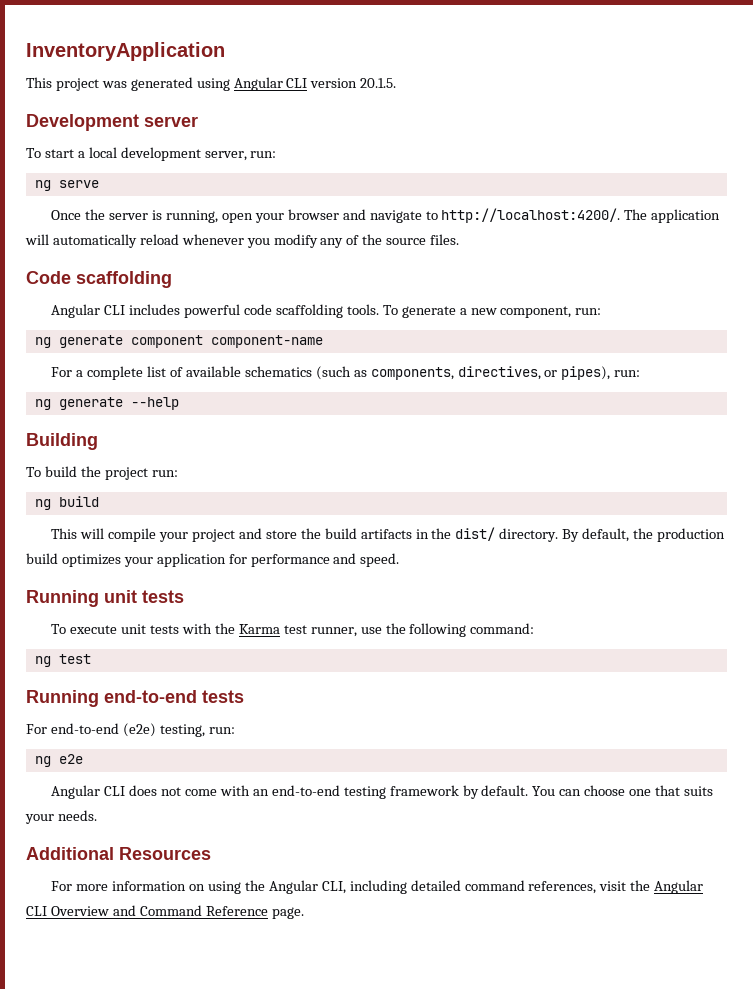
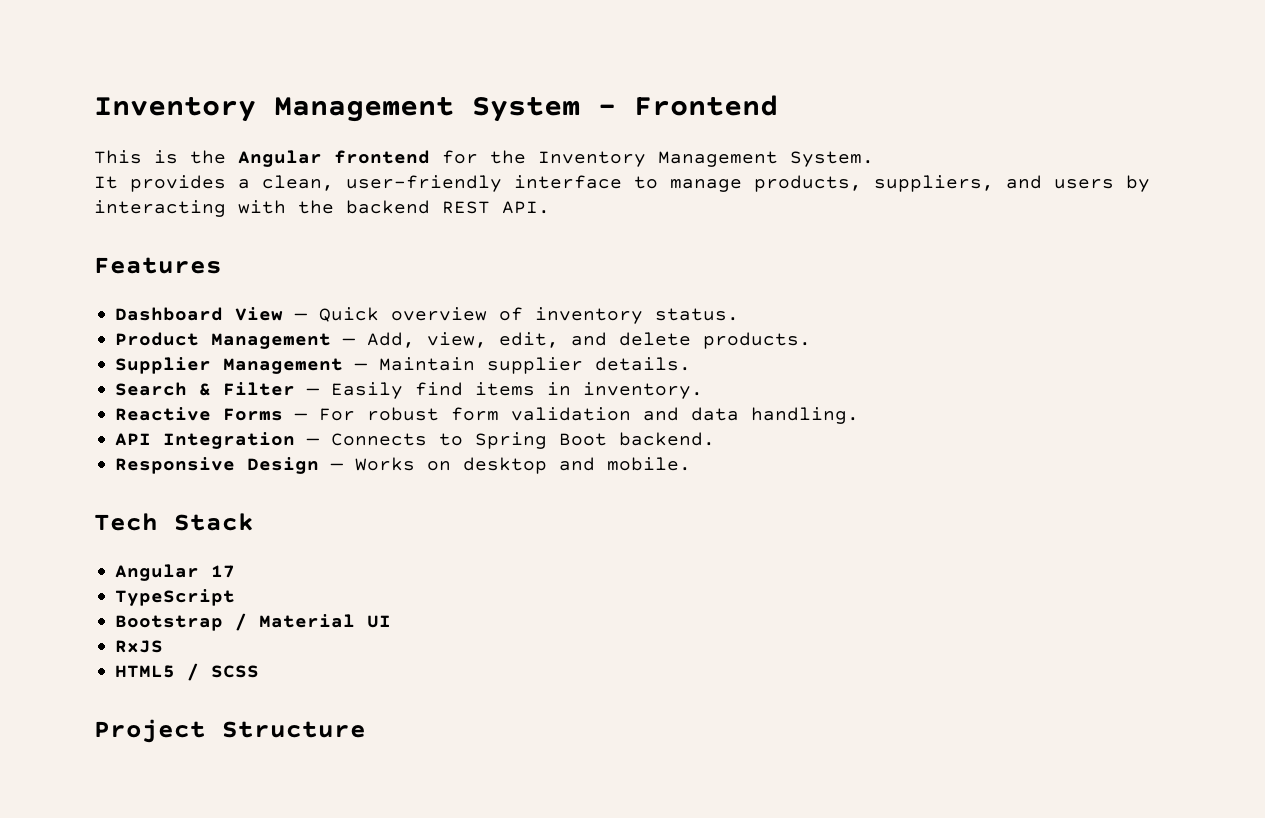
- InventoryApplication
- This project was generated using Angular CLI version 20.1.5.
- Development server
- To start a local development server, run:
- ng serve
- Once the server is running, open your browser and navigate to http://localhost:4200/. The application will automatically reload whenever you modify any of the source files.
- Code scaffolding
- Angular CLI includes powerful code scaffolding tools. To generate a new component, run:
- ng generate component component-name
- For a complete list of available schematics (such as components, directives, or pipes), run:
- ng generate --help
- Building
- To build the project run:
- ng build
- This will compile your project and store the build artifacts in the dist/ directory. By default, the production build optimizes your application for performance and speed.
- Running unit tests
- To execute unit tests with the Karma test runner, use the following command:
- ng test
- Running end-to-end tests
- For end-to-end (e2e) testing, run:
- ng e2e
- Angular CLI does not come with an end-to-end testing framework by default. You can choose one that suits your needs.
- Additional Resources
- For more information on using the Angular CLI, including detailed command references, visit the Angular CLI Overview and Command Reference page.
+ Inventory Management System - Frontend
+ This is the Angular frontend for the Inventory Management System.
+ It provides a clean, user-friendly interface to manage products, suppliers, and users by interacting with the backend REST API.
+ Features
+ Dashboard View — Quick overview of inventory status.
+ Product Management — Add, view, edit, and delete products.
+ Supplier Management — Maintain supplier details.
+ Search & Filter — Easily find items in inventory.
+ Reactive Forms — For robust form validation and data handling.
+ API Integration — Connects to Spring Boot backend.
+ Responsive Design — Works on desktop and mobile.
+ Tech Stack
+ Angular 17
+ TypeScript
+ Bootstrap / Material UI
+ RxJS
+ HTML5 / SCSS
+ Project Structure

